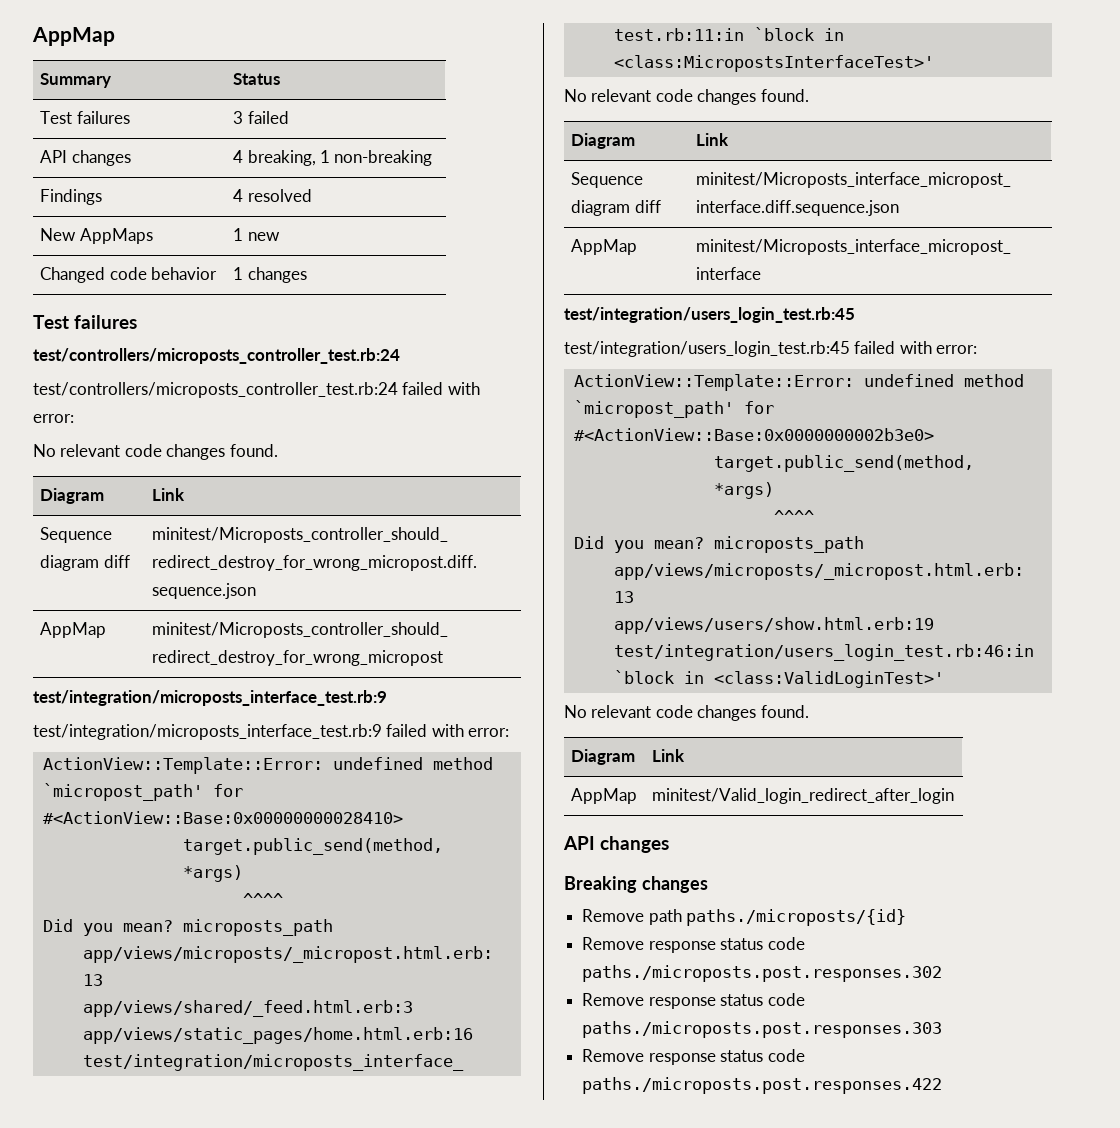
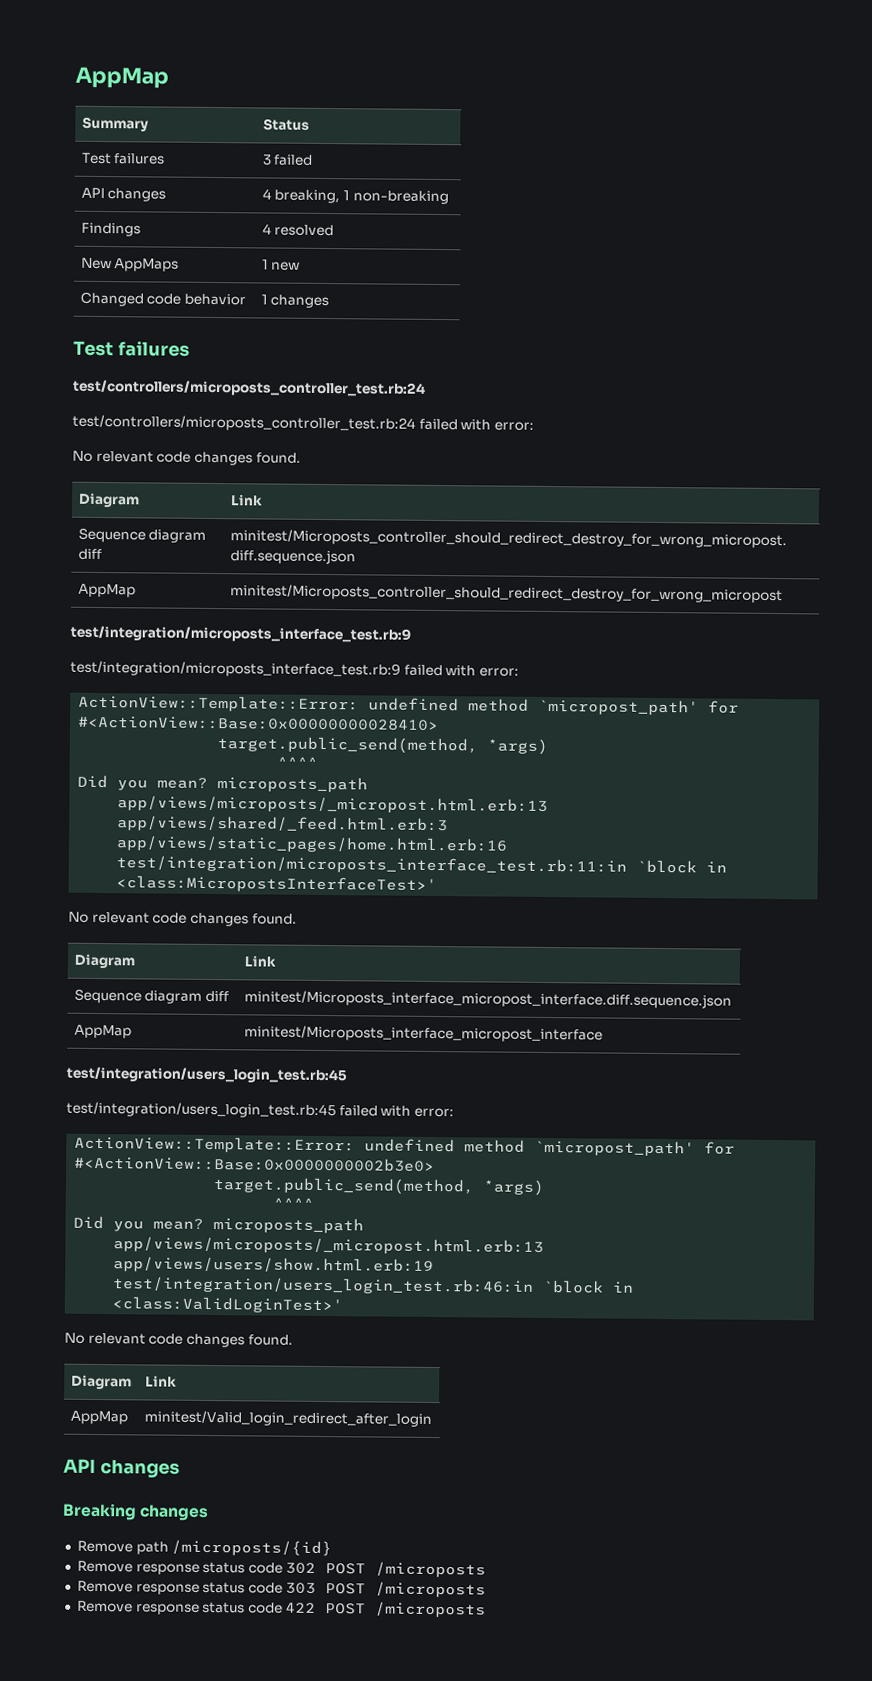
- Remove path paths./microposts/{id}
- Remove response status code paths./microposts.post.responses.302
- Remove response status code paths./microposts.post.responses.303
- Remove response status code paths./microposts.post.responses.422
+ Remove path /microposts/{id}
+ Remove response status code 302 POST /microposts
+ Remove response status code 303 POST /microposts
+ Remove response status code 422 POST /microposts

